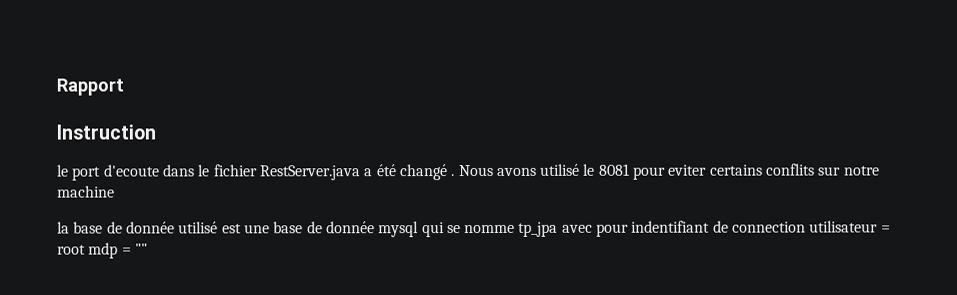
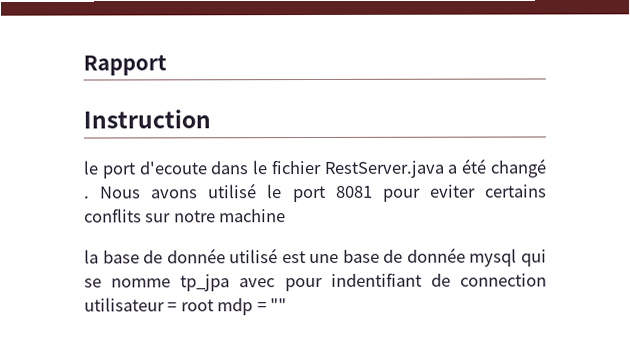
- Nous avons utilisé le 8081 pour eviter certains conflits sur notre machine
+ Nous avons utilisé le port 8081 pour eviter certains conflits sur notre machine

